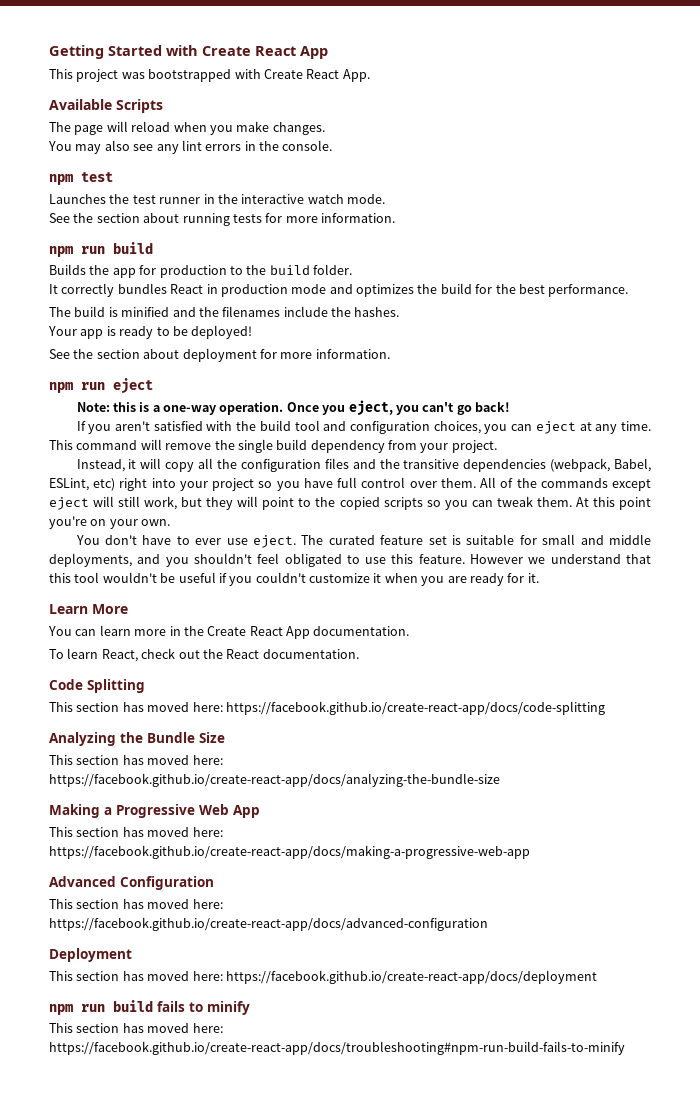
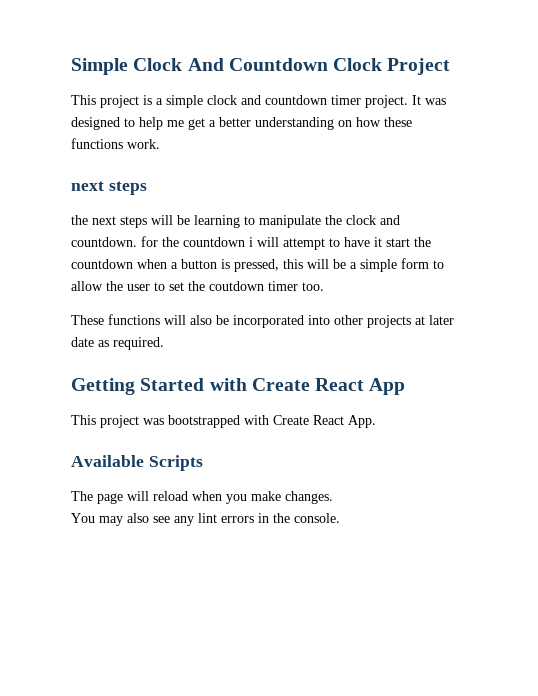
+ Simple Clock And Countdown Clock Project
+ This project is a simple clock and countdown timer project. It was designed to help me get a better understanding on how these functions work.
+ next steps
+ the next steps will be learning to manipulate the clock and countdown. for the countdown i will attempt to have it start the countdown when a button is pressed, this will be a simple form to allow the user to set the coutdown timer too.
+ These functions will also be incorporated into other projects at later date as required.
- npm test
- Launches the test runner in the interactive watch mode.
- See the section about running tests for more information.
- npm run build
- Builds the app for production to the build folder.
- It correctly bundles React in production mode and optimizes the build for the best performance.
- The build is minified and the filenames include the hashes.
- Your app is ready to be deployed!
- See the section about deployment for more information.
- npm run eject
- Note: this is a one-way operation. Once you eject, you can't go back!
- If you aren't satisfied with the build tool and configuration choices, you can eject at any time. This command will remove the single build dependency from your project.
- Instead, it will copy all the configuration files and the transitive dependencies (webpack, Babel, ESLint, etc) right into your project so you have full control over them. All of the commands except eject will still work, but they will point to the copied scripts so you can tweak them. At this point you're on your own.
- You don't have to ever use eject. The curated feature set is suitable for small and middle deployments, and you shouldn't feel obligated to use this feature. However we understand that this tool wouldn't be useful if you couldn't customize it when you are ready for it.
- Learn More
- You can learn more in the Create React App documentation.
- To learn React, check out the React documentation.
- Code Splitting
- This section has moved here: https://facebook.github.io/create-react-app/docs/code-splitting
- Analyzing the Bundle Size
- This section has moved here: https://facebook.github.io/create-react-app/docs/analyzing-the-bundle-size
- Making a Progressive Web App
- This section has moved here: https://facebook.github.io/create-react-app/docs/making-a-progressive-web-app
- Advanced Configuration
- This section has moved here: https://facebook.github.io/create-react-app/docs/advanced-configuration
- Deployment
- This section has moved here: https://facebook.github.io/create-react-app/docs/deployment
- npm run build fails to minify
- This section has moved here: https://facebook.github.io/create-react-app/docs/troubleshooting#npm-run-build-fails-to-minify

